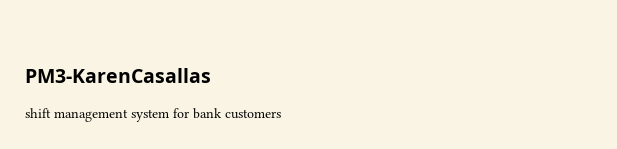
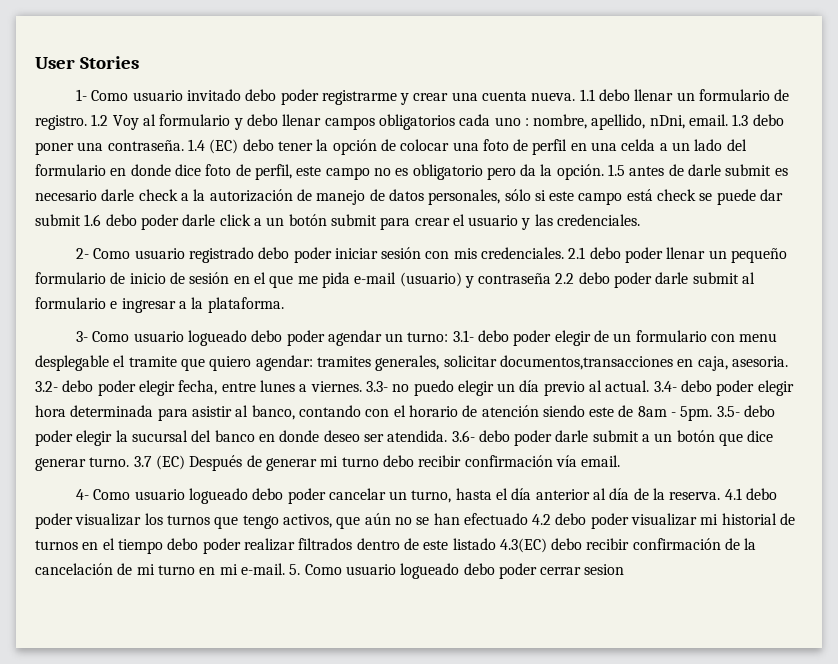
- PM3-KarenCasallas
- shift management system for bank customers
+ User Stories
+ 1- Como usuario invitado debo poder registrarme y crear una cuenta nueva. 1.1 debo llenar un formulario de registro. 1.2 Voy al formulario y debo llenar campos obligatorios cada uno : nombre, apellido, nDni, email. 1.3 debo poner una contraseña. 1.4 (EC) debo tener la opción de colocar una foto de perfil en una celda a un lado del formulario en donde dice foto de perfil, este campo no es obligatorio pero da la opción. 1.5 antes de darle submit es necesario darle check a la autorización de manejo de datos personales, sólo si este campo está check se puede dar submit 1.6 debo poder darle click a un botón submit para crear el usuario y las credenciales.
+ 2- Como usuario registrado debo poder iniciar sesión con mis credenciales. 2.1 debo poder llenar un pequeño formulario de inicio de sesión en el que me pida e-mail (usuario) y contraseña 2.2 debo poder darle submit al formulario e ingresar a la plataforma.
+ 3- Como usuario logueado debo poder agendar un turno: 3.1- debo poder elegir de un formulario con menu desplegable el tramite que quiero agendar: tramites generales, solicitar documentos,transacciones en caja, asesoria. 3.2- debo poder elegir fecha, entre lunes a viernes. 3.3- no puedo elegir un día previo al actual. 3.4- debo poder elegir hora determinada para asistir al banco, contando con el horario de atención siendo este de 8am - 5pm. 3.5- debo poder elegir la sucursal del banco en donde deseo ser atendida. 3.6- debo poder darle submit a un botón que dice generar turno. 3.7 (EC) Después de generar mi turno debo recibir confirmación vía email.
+ 4- Como usuario logueado debo poder cancelar un turno, hasta el día anterior al día de la reserva. 4.1 debo poder visualizar los turnos que tengo activos, que aún no se han efectuado 4.2 debo poder visualizar mi historial de turnos en el tiempo debo poder realizar filtrados dentro de este listado 4.3(EC) debo recibir confirmación de la cancelación de mi turno en mi e-mail. 5. Como usuario logueado debo poder cerrar sesion

